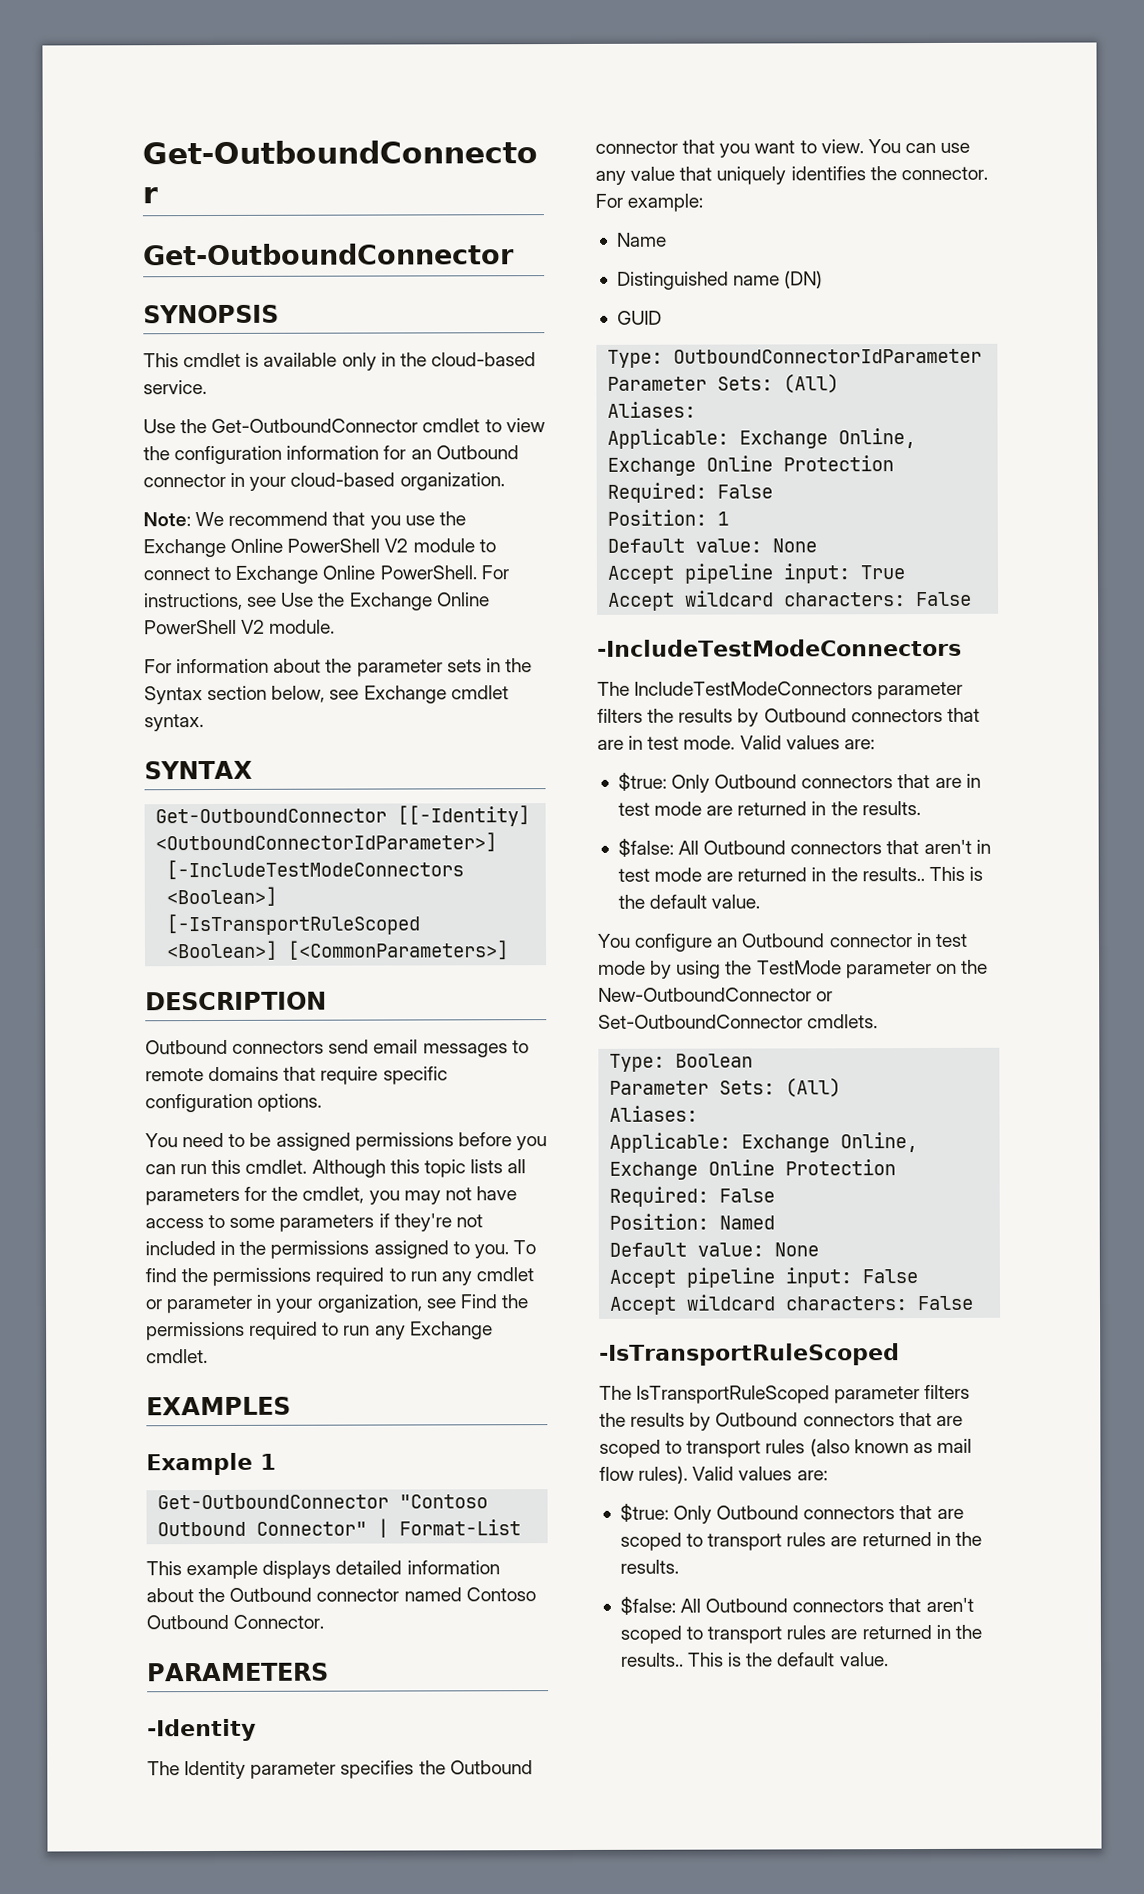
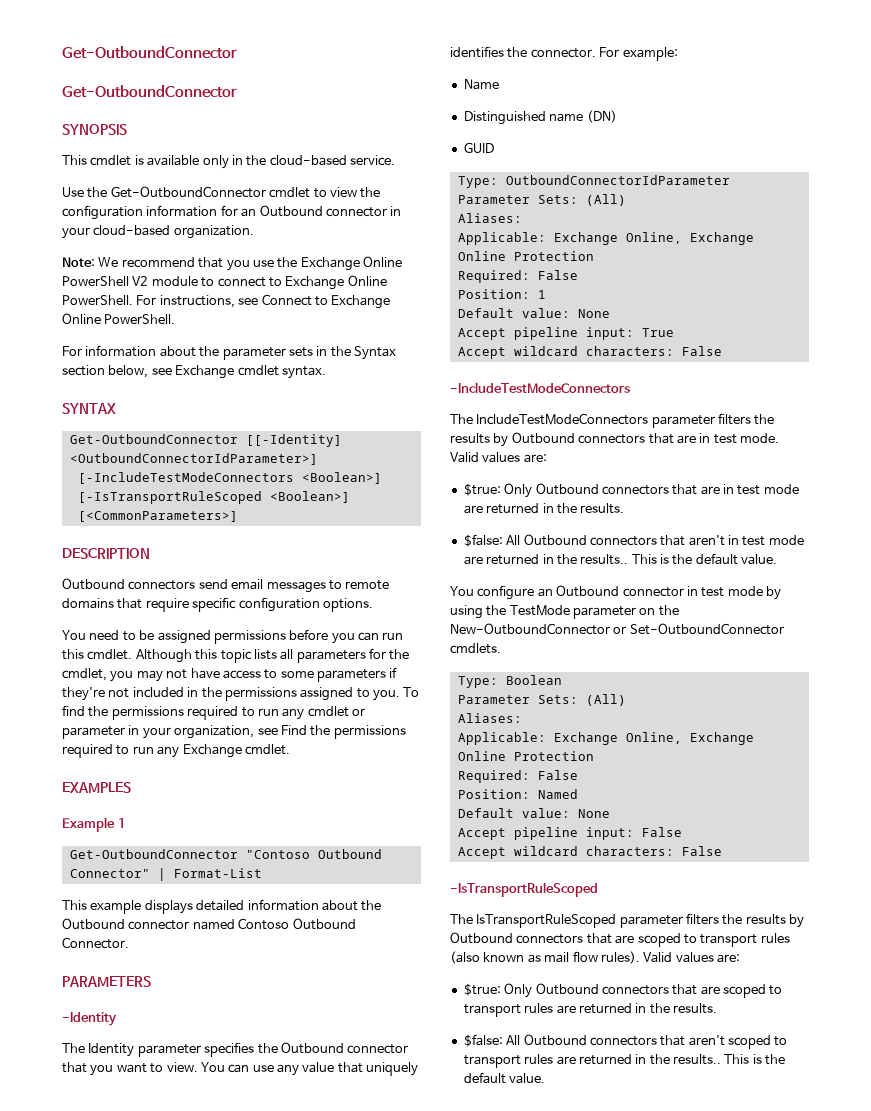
- For instructions, see Use the Exchange Online PowerShell V2 module.
+ For instructions, see Connect to Exchange Online PowerShell.

